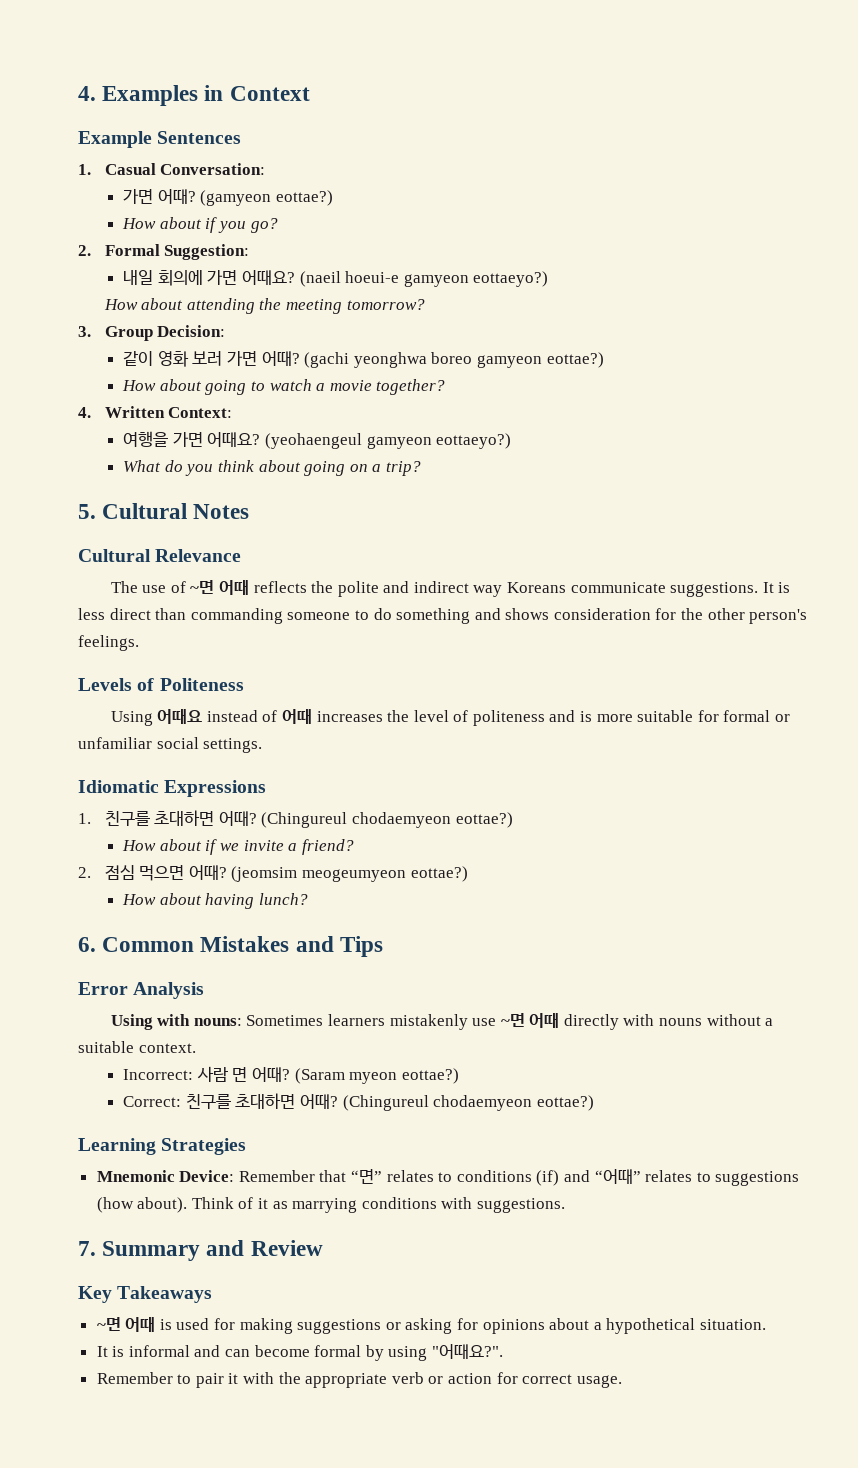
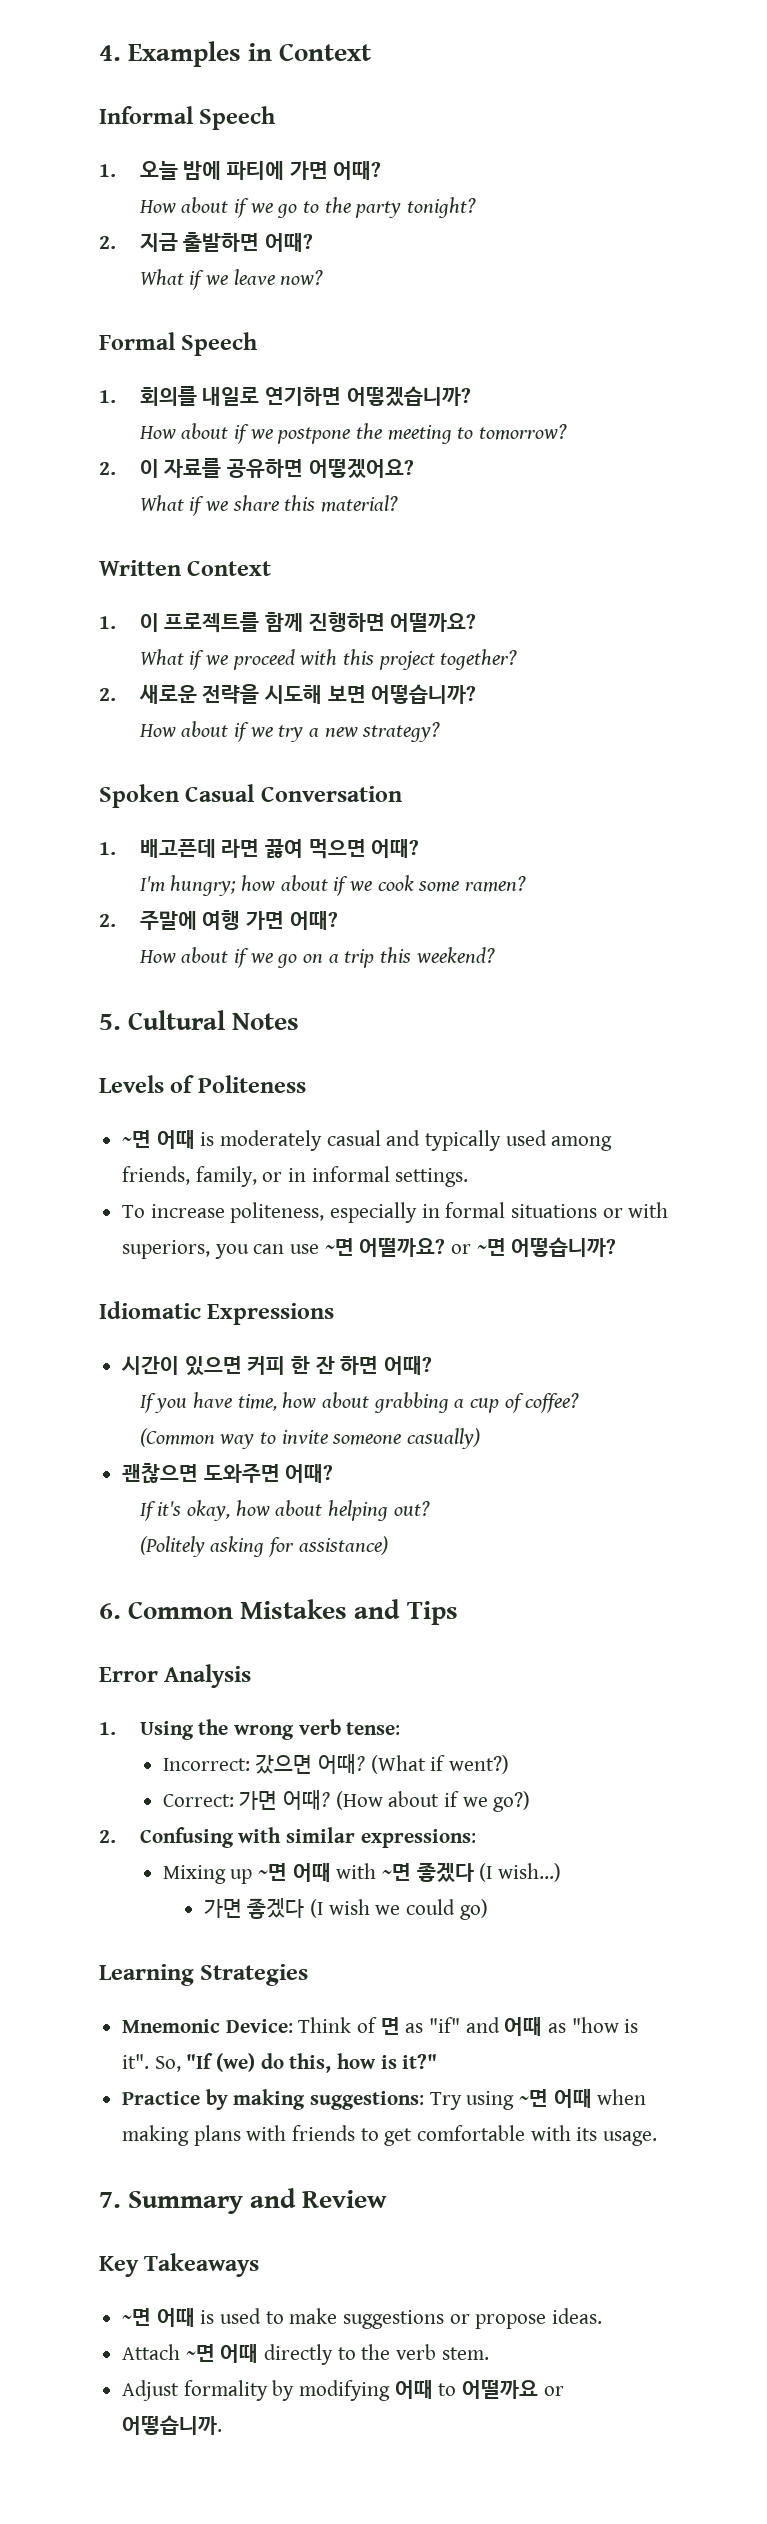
- Example Sentences
- 1. Casual Conversation:
- 가면 어때? (gamyeon eottae?)
- How about if you go?
- 2. Formal Suggestion:
- 내일 회의에 가면 어때요? (naeil hoeui-e gamyeon eottaeyo?)
- How about attending the meeting tomorrow?
+ Informal Speech
+ 1. 오늘 밤에 파티에 가면 어때?
+ How about if we go to the party tonight?
+ 2. 지금 출발하면 어때?
+ What if we leave now?
+ Formal Speech
+ 1. 회의를 내일로 연기하면 어떻겠습니까?
+ How about if we postpone the meeting to tomorrow?
- 3. Group Decision:
- 같이 영화 보러 가면 어때? (gachi yeonghwa boreo gamyeon eottae?)
- How about going to watch a movie together?
- 4. Written Context:
- 여행을 가면 어때요? (yeohaengeul gamyeon eottaeyo?)
- What do you think about going on a trip?
+ 2. 이 자료를 공유하면 어떻겠어요?
+ What if we share this material?
+ Written Context
+ 1. 이 프로젝트를 함께 진행하면 어떨까요?
+ What if we proceed with this project together?
+ 2. 새로운 전략을 시도해 보면 어떻습니까?
+ How about if we try a new strategy?
+ Spoken Casual Conversation
+ 1. 배고픈데 라면 끓여 먹으면 어때?
+ I'm hungry; how about if we cook some ramen?
+ 2. 주말에 여행 가면 어때?
+ How about if we go on a trip this weekend?
  5. Cultural Notes
- Cultural Relevance
- The use of ~면 어때 reflects the polite and indirect way Koreans communicate suggestions. It is less direct than commanding someone to do something and shows consideration for the other person's feelings.
  Levels of Politeness
- Using 어때요 instead of 어때 increases the level of politeness and is more suitable for formal or unfamiliar social settings.
+ ~면 어때 is moderately casual and typically used among friends, family, or in informal settings.
+ To increase politeness, especially in formal situations or with superiors, you can use ~면 어떨까요? or ~면 어떻습니까?
  Idiomatic Expressions
- 1. 친구를 초대하면 어때? (Chingureul chodaemyeon eottae?)
- How about if we invite a friend?
- 2. 점심 먹으면 어때? (jeomsim meogeumyeon eottae?)
- How about having lunch?
+ 시간이 있으면 커피 한 잔 하면 어때?
+ If you have time, how about grabbing a cup of coffee?
+ (Common way to invite someone casually)
+ 괜찮으면 도와주면 어때?
+ If it's okay, how about helping out?
+ (Politely asking for assistance)
- Using with nouns: Sometimes learners mistakenly use ~면 어때 directly with nouns without a suitable context.
- Incorrect: 사람 면 어때? (Saram myeon eottae?)
- Correct: 친구를 초대하면 어때? (Chingureul chodaemyeon eottae?)
+ 1. Using the wrong verb tense:
+ Incorrect: 갔으면 어때? (What if went?)
+ Correct: 가면 어때? (How about if we go?)
+ 2. Confusing with similar expressions:
+ Mixing up ~면 어때 with ~면 좋겠다 (I wish...)
+ 가면 좋겠다 (I wish we could go)
  Learning Strategies
- Mnemonic Device: Remember that “면” relates to conditions (if) and “어때” relates to suggestions (how about). Think of it as marrying conditions with suggestions.
+ Mnemonic Device: Think of 면 as "if" and 어때 as "how is it". So, "If (we) do this, how is it?"
+ Practice by making suggestions: Try using ~면 어때 when making plans with friends to get comfortable with its usage.
- ~면 어때 is used for making suggestions or asking for opinions about a hypothetical situation.
- It is informal and can become formal by using "어때요?".
- Remember to pair it with the appropriate verb or action for correct usage.
+ ~면 어때 is used to make suggestions or propose ideas.
+ Attach ~면 어때 directly to the verb stem.
+ Adjust formality by modifying 어때 to 어떨까요 or 어떻습니까.

